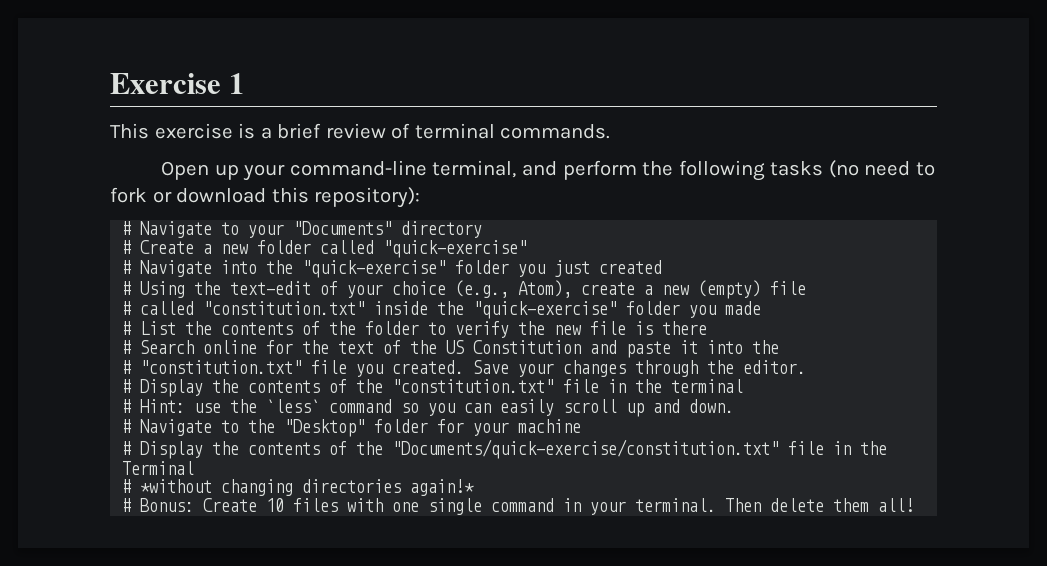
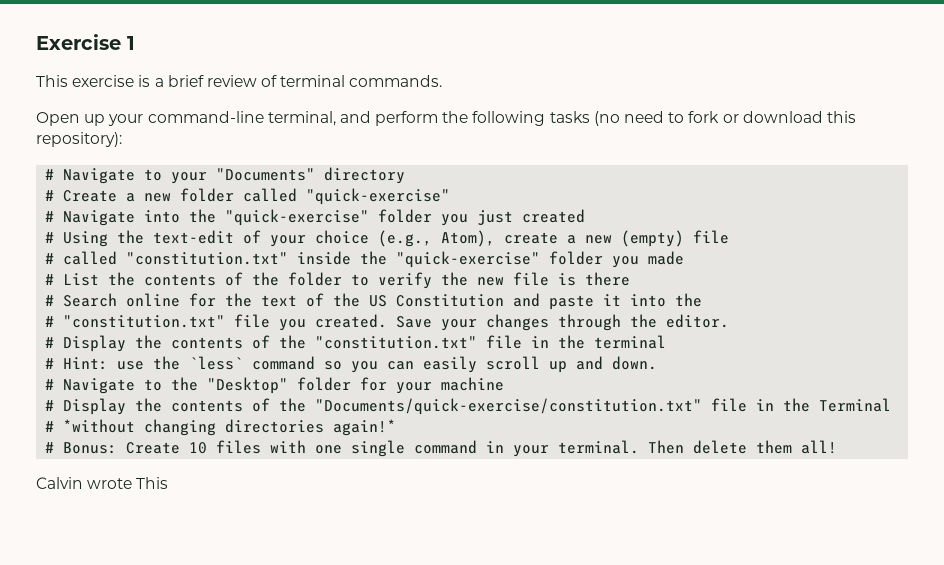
+ Calvin wrote This

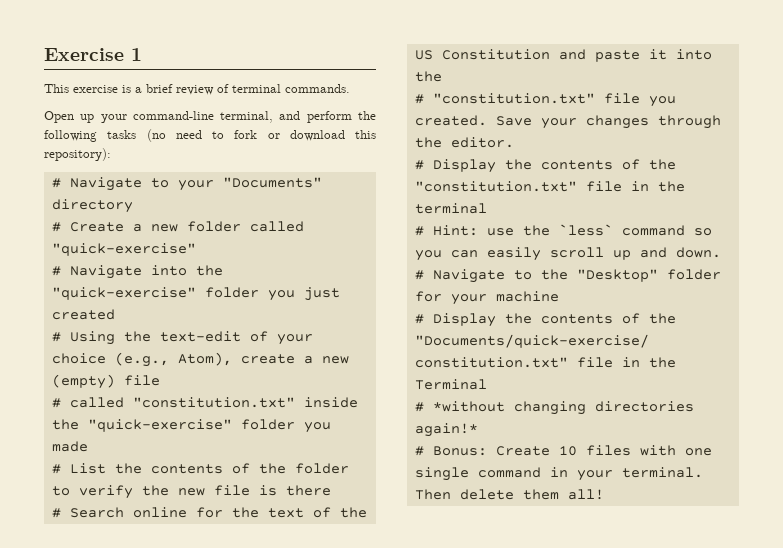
- Calvin wrote This

